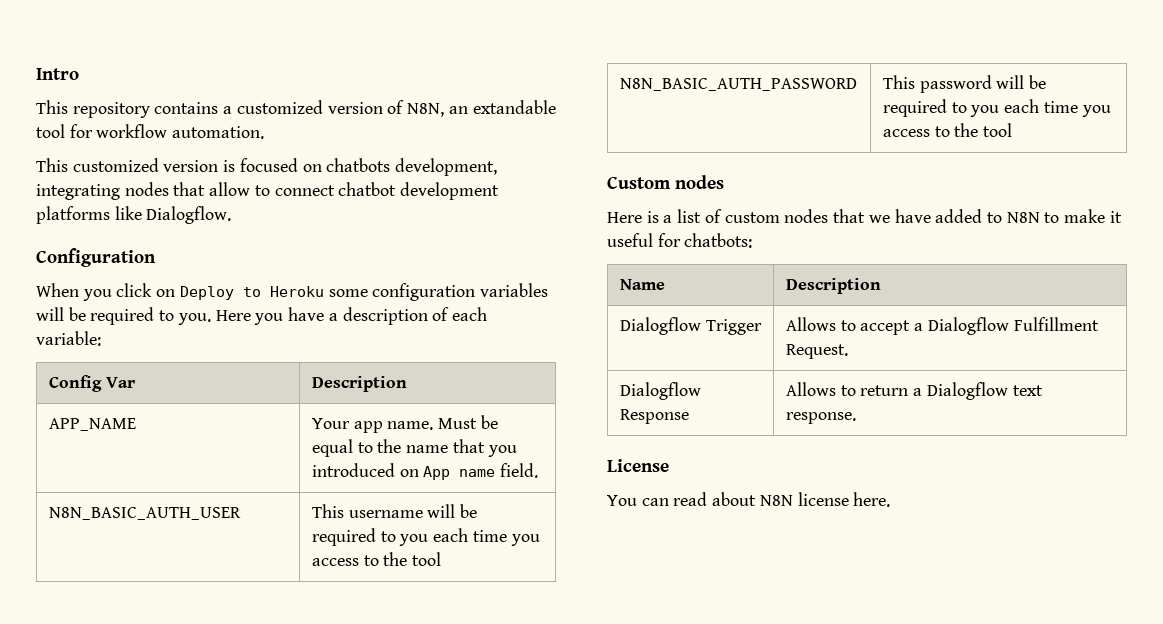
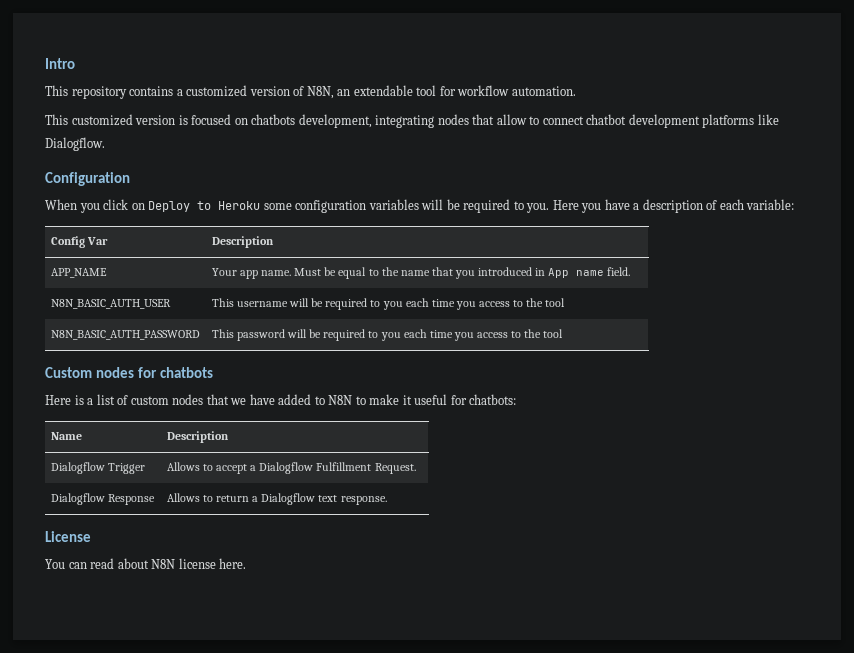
- This repository contains a customized version of N8N, an extandable tool for workflow automation.
+ This repository contains a customized version of N8N, an extendable tool for workflow automation.
- APP_NAME | Your app name. Must be equal to the name that you introduced on App name field.
+ APP_NAME | Your app name. Must be equal to the name that you introduced in App name field.
- Custom nodes
+ Custom nodes for chatbots

